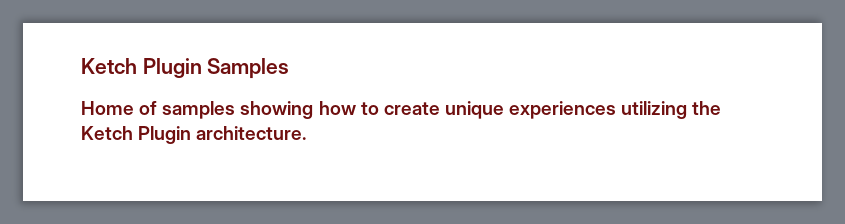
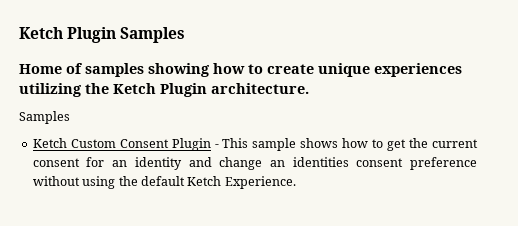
  Home of samples showing how to create unique experiences utilizing the Ketch Plugin architecture.
+ Samples
+ Ketch Custom Consent Plugin - This sample shows how to get the current consent for an identity and change an identities consent preference without using the default Ketch Experience.

